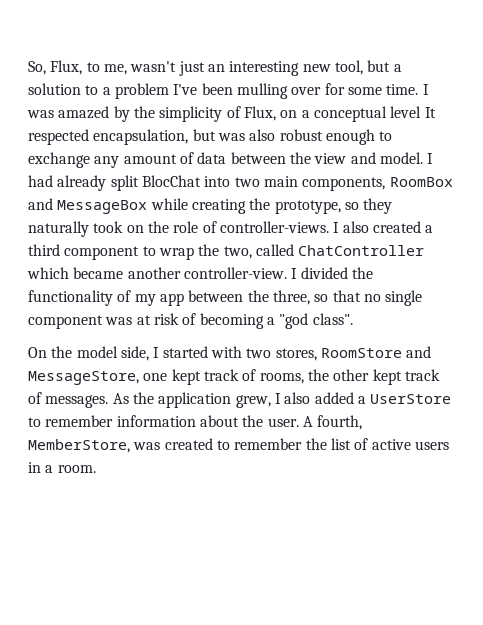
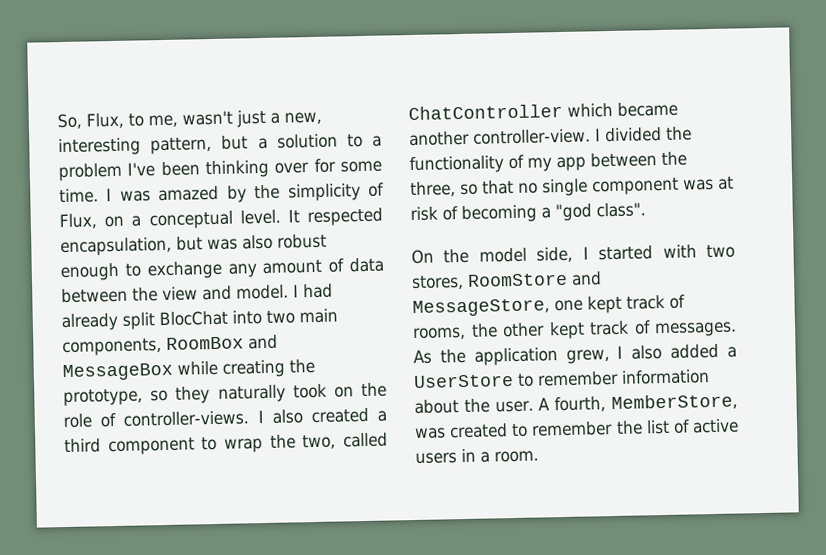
- So, Flux, to me, wasn't just an interesting new tool, but a solution to a problem I've been mulling over for some time.
+ So, Flux, to me, wasn't just a new, interesting pattern, but a solution to a problem I've been thinking over for some time.
- I was amazed by the simplicity of Flux, on a conceptual level It respected encapsulation, but was also robust enough to exchange any amount of data between the view and model.
+ I was amazed by the simplicity of Flux, on a conceptual level. It respected encapsulation, but was also robust enough to exchange any amount of data between the view and model.

